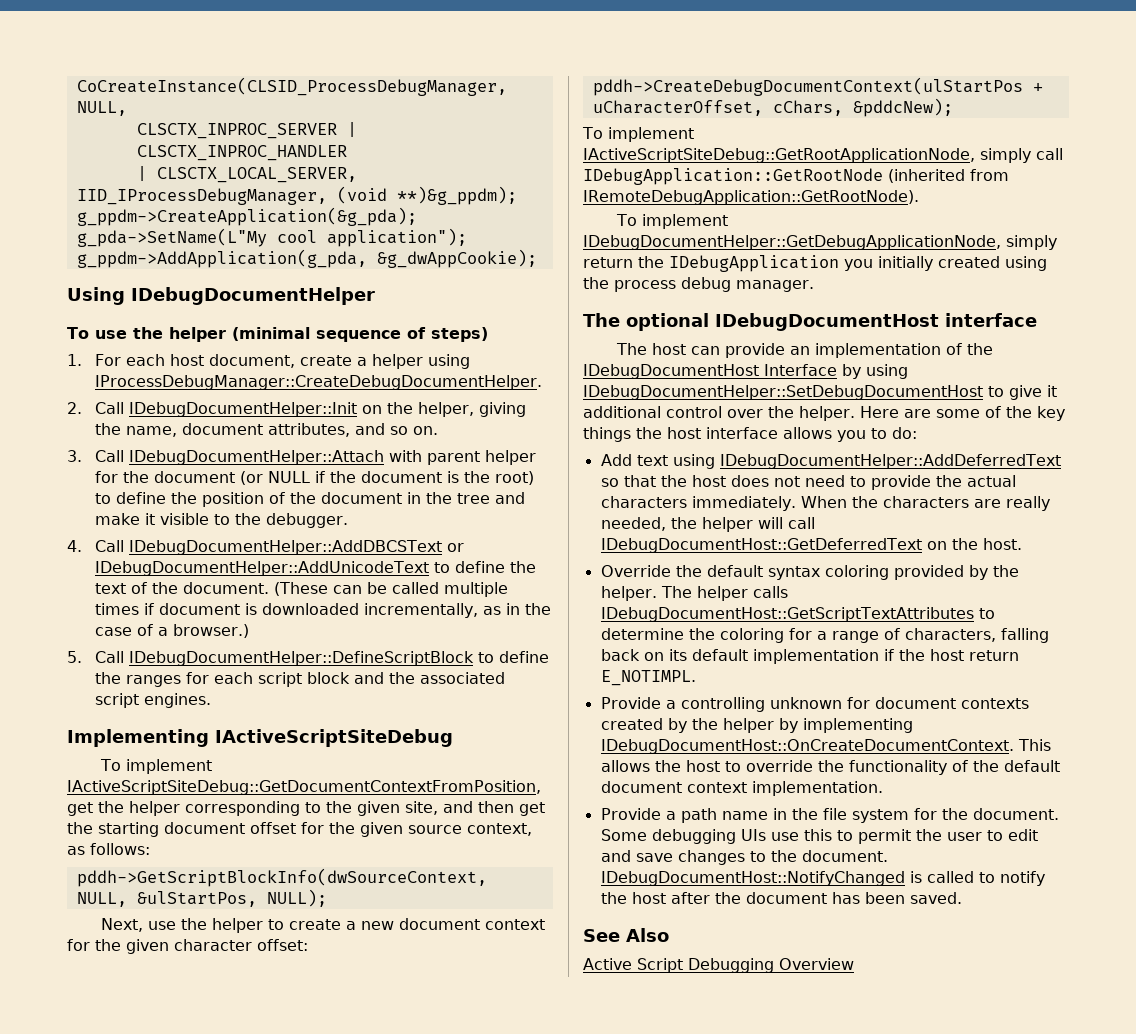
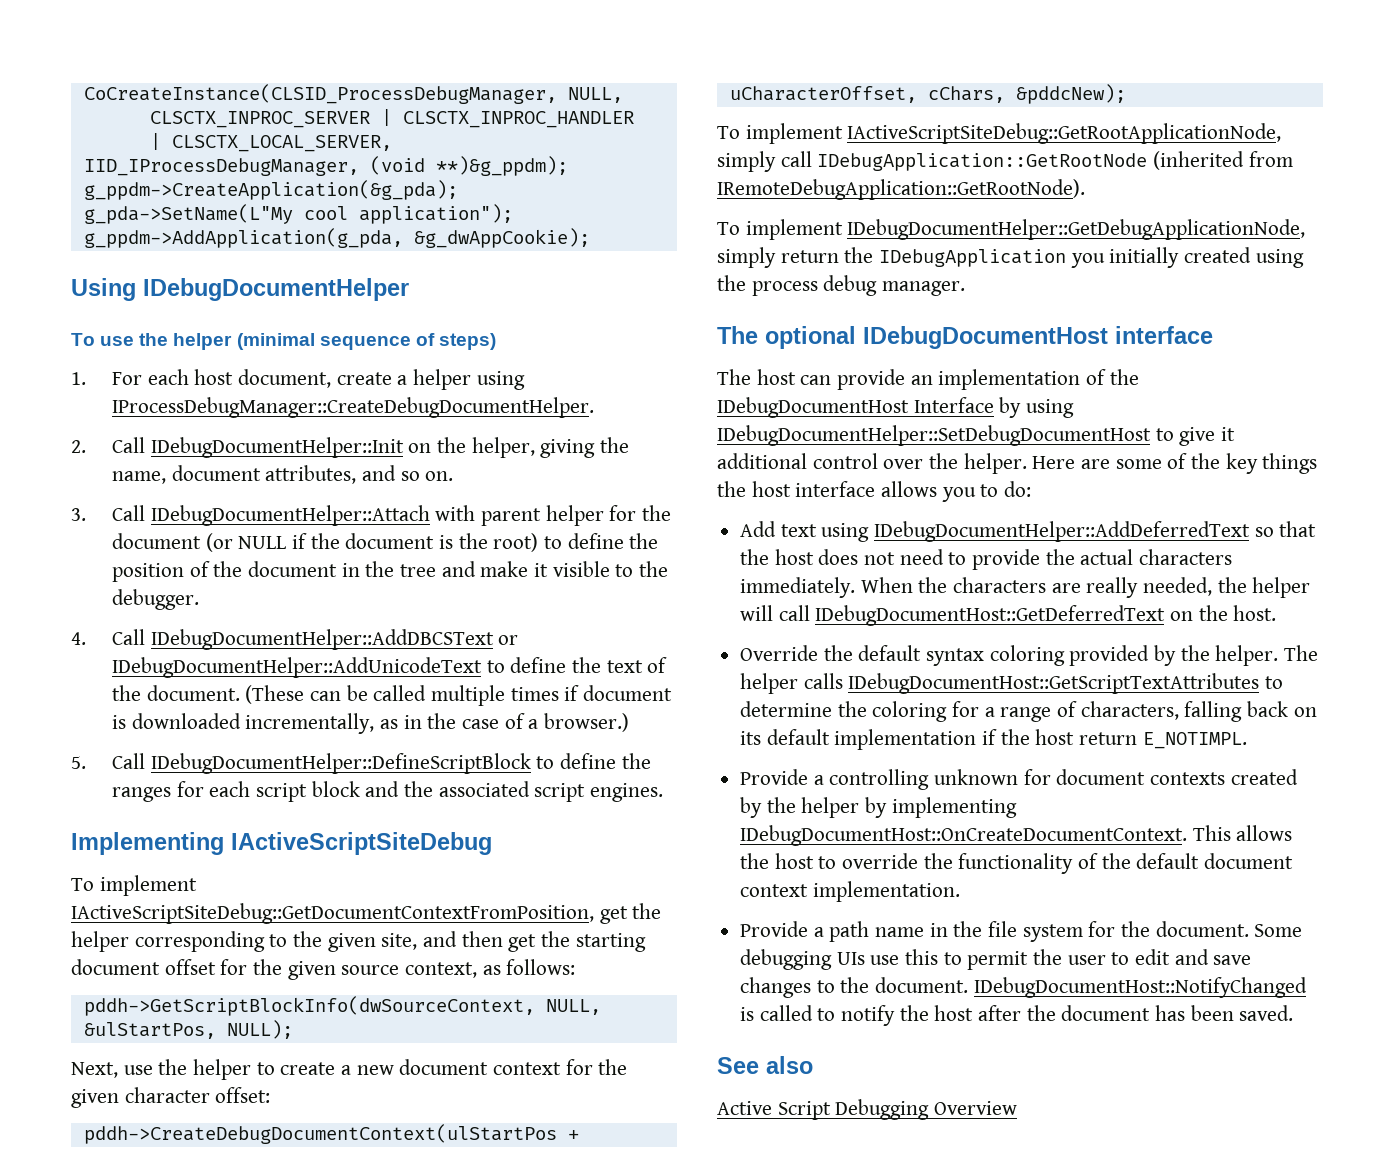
- See Also
+ See also

